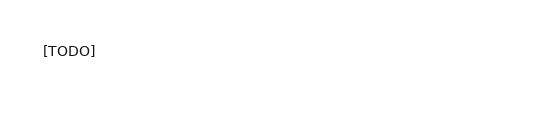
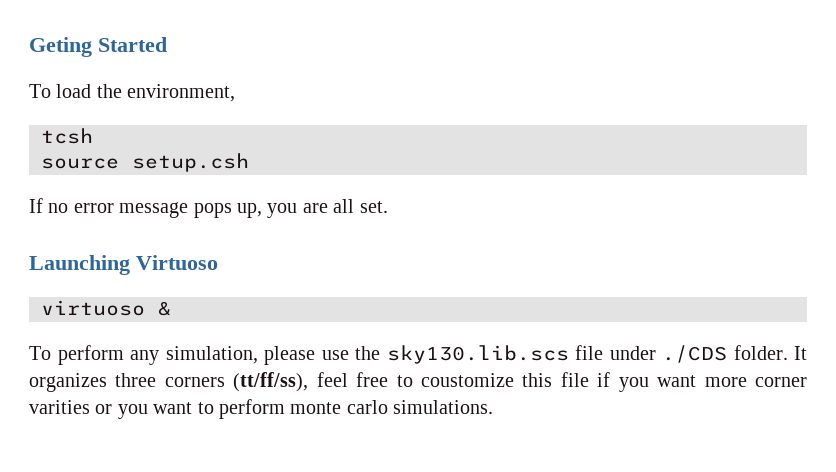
- [TODO]
+ Geting Started
+ To load the environment,
+ tcsh
+ source setup.csh
+ If no error message pops up, you are all set.
+ Launching Virtuoso
+ virtuoso &
+ To perform any simulation, please use the sky130.lib.scs file under ./CDS folder. It organizes three corners (tt/ff/ss), feel free to coustomize this file if you want more corner varities or you want to perform monte carlo simulations.

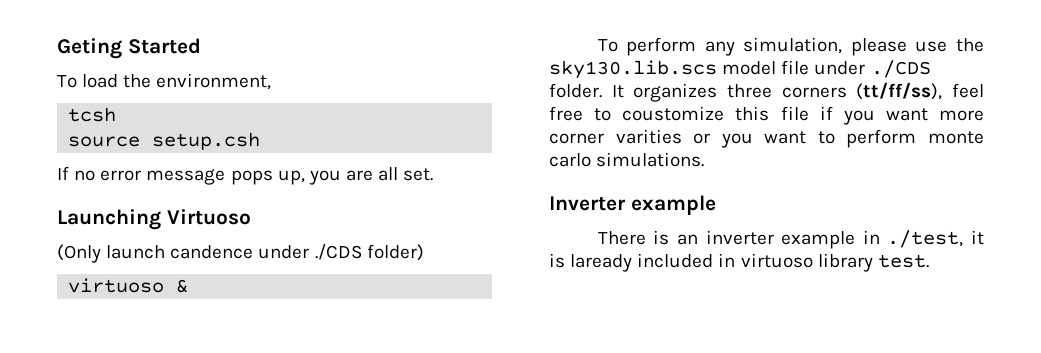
+ (Only launch candence under ./CDS folder)
- To perform any simulation, please use the sky130.lib.scs file under ./CDS folder.
+ To perform any simulation, please use the sky130.lib.scs model file under ./CDS folder.
+ Inverter example
+ There is an inverter example in ./test, it is laready included in virtuoso library test.

